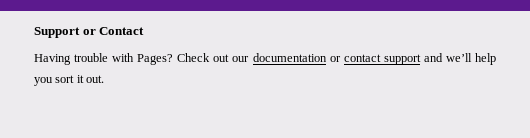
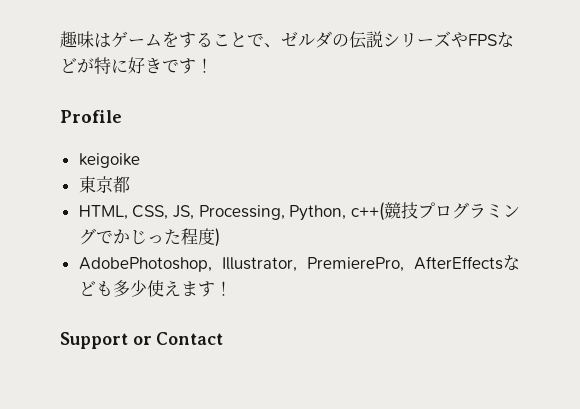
+ 趣味はゲームをすることで、ゼルダの伝説シリーズやFPSなどが特に好きです！
+ Profile
+ keigoike
+ 東京都
+ HTML, CSS, JS, Processing, Python, c++(競技プログラミングでかじった程度)
+ AdobePhotoshop, Illustrator, PremierePro, AfterEffectsなども多少使えます！
  Support or Contact
- Having trouble with Pages? Check out our documentation or contact support and we’ll help you sort it out.

